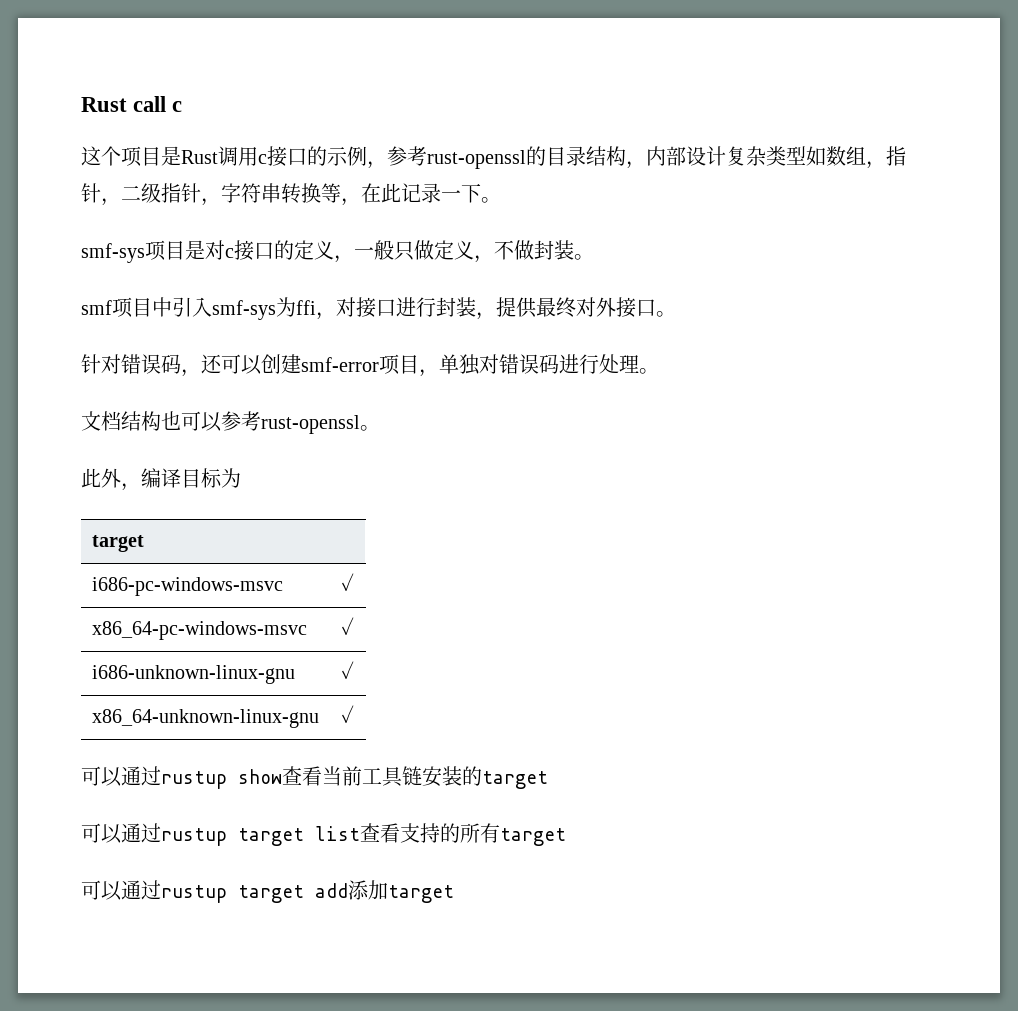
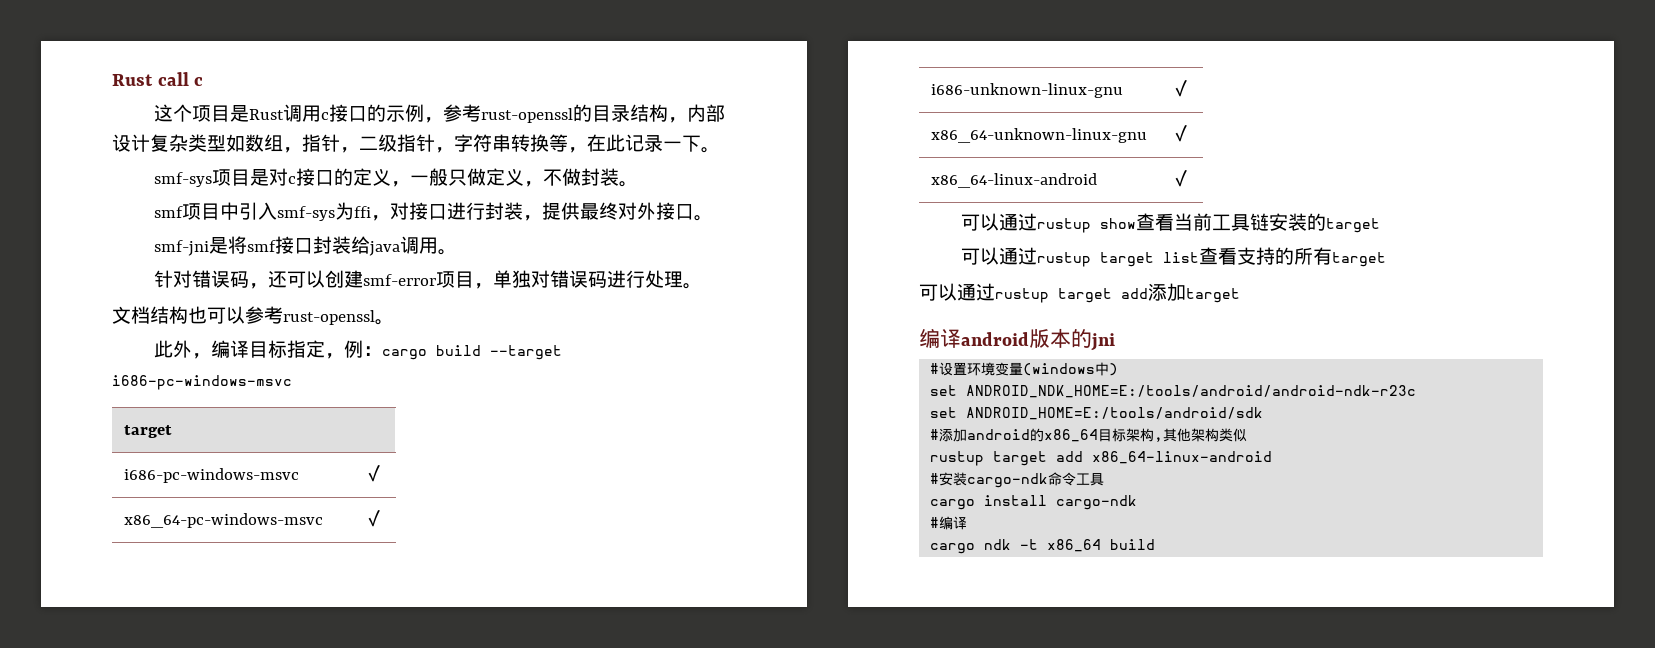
+ smf-jni是将smf接口封装给java调用。
- 此外，编译目标为
+ 此外，编译目标指定，例：cargo build --target i686-pc-windows-msvc
+ x86_64-linux-android | ✓
+ 编译android版本的jni
+ #设置环境变量(windows中)
+ set ANDROID_NDK_HOME=E:/tools/android/android-ndk-r23c
+ set ANDROID_HOME=E:/tools/android/sdk
+ #添加android的x86_64目标架构,其他架构类似
+ rustup target add x86_64-linux-android
+ #安装cargo-ndk命令工具
+ cargo install cargo-ndk
+ #编译
+ cargo ndk -t x86_64 build

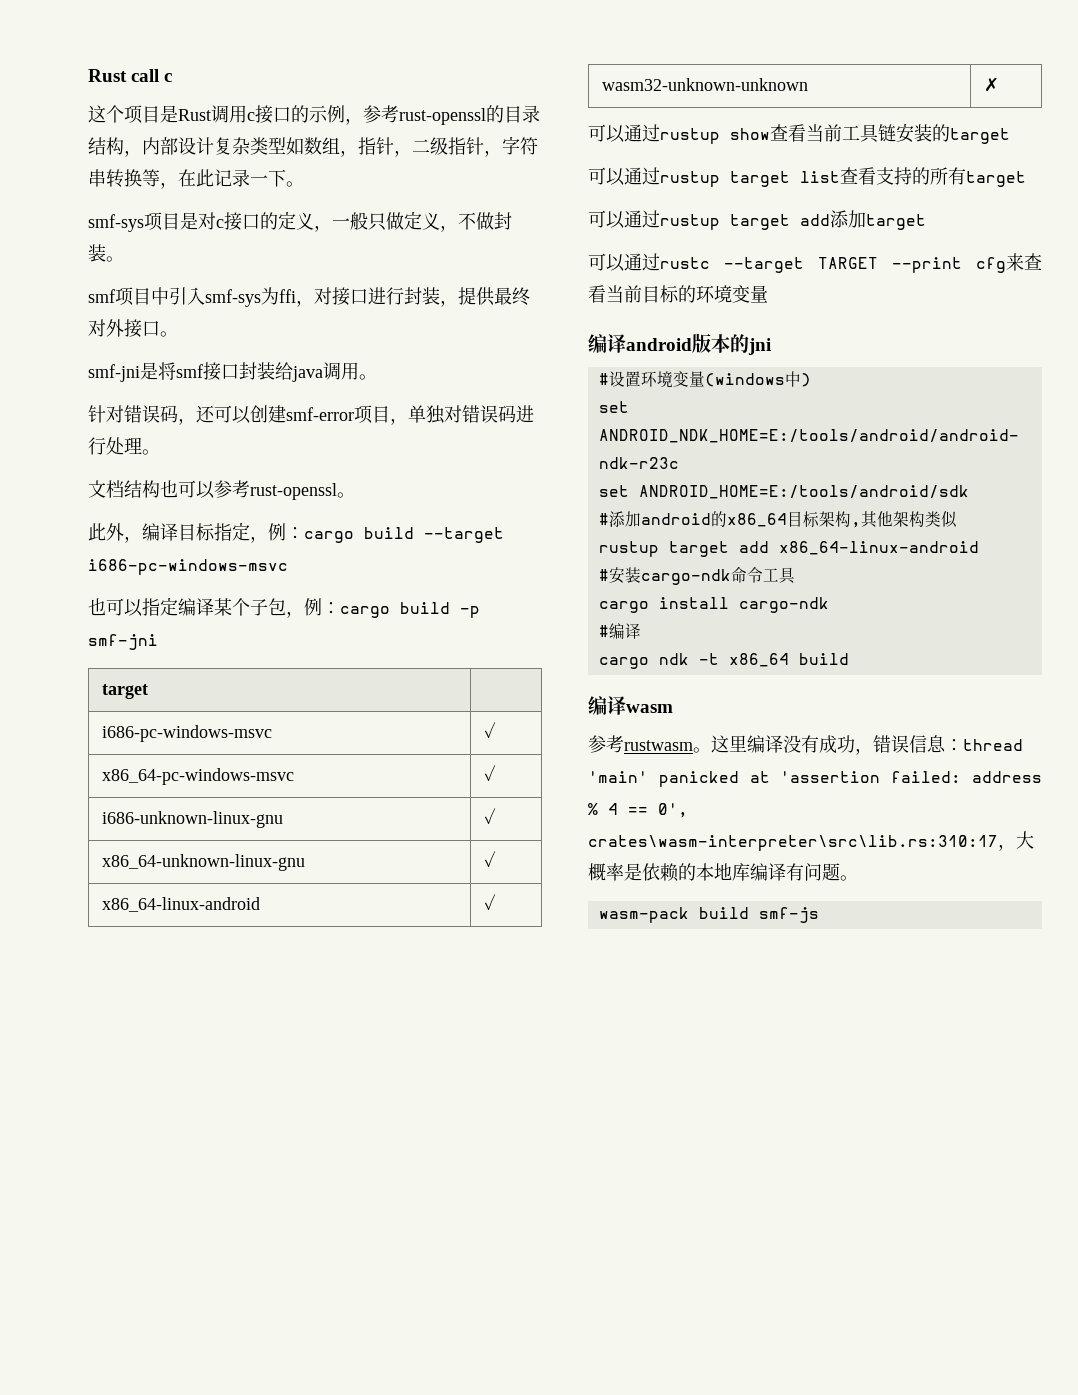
+ 也可以指定编译某个子包，例：cargo build -p smf-jni
+ wasm32-unknown-unknown | ✗
+ 可以通过rustc --target TARGET --print cfg来查看当前目标的环境变量
+ 编译wasm
+ 参考rustwasm。这里编译没有成功，错误信息：thread 'main' panicked at 'assertion failed: address % 4 == 0', crates\wasm-interpreter\src\lib.rs:310:17，大概率是依赖的本地库编译有问题。
+ wasm-pack build smf-js

